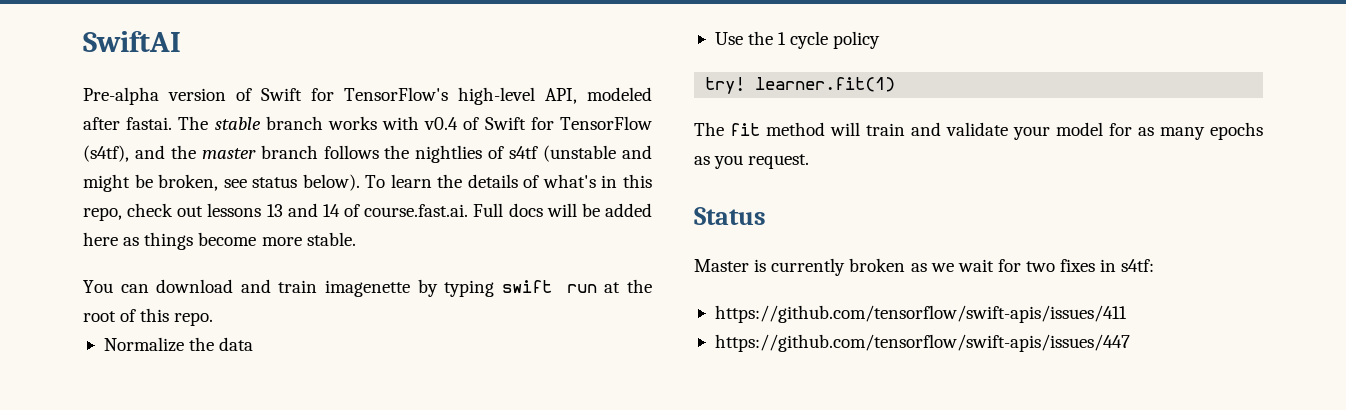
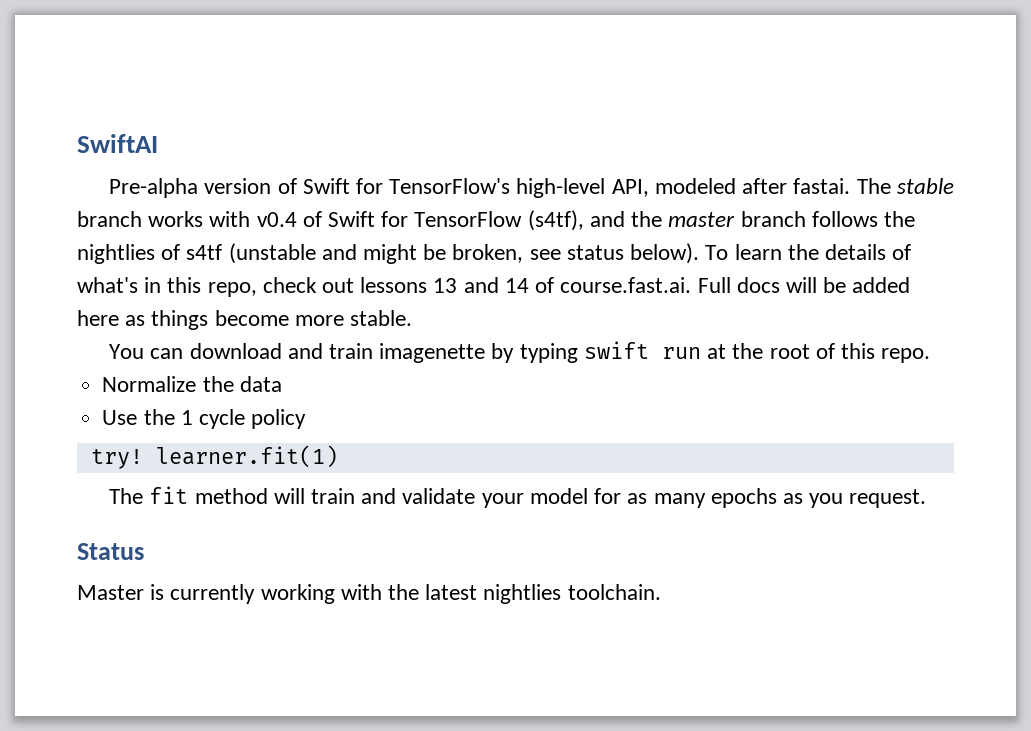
- Master is currently broken as we wait for two fixes in s4tf:
- https://github.com/tensorflow/swift-apis/issues/411
- https://github.com/tensorflow/swift-apis/issues/447
+ Master is currently working with the latest nightlies toolchain.

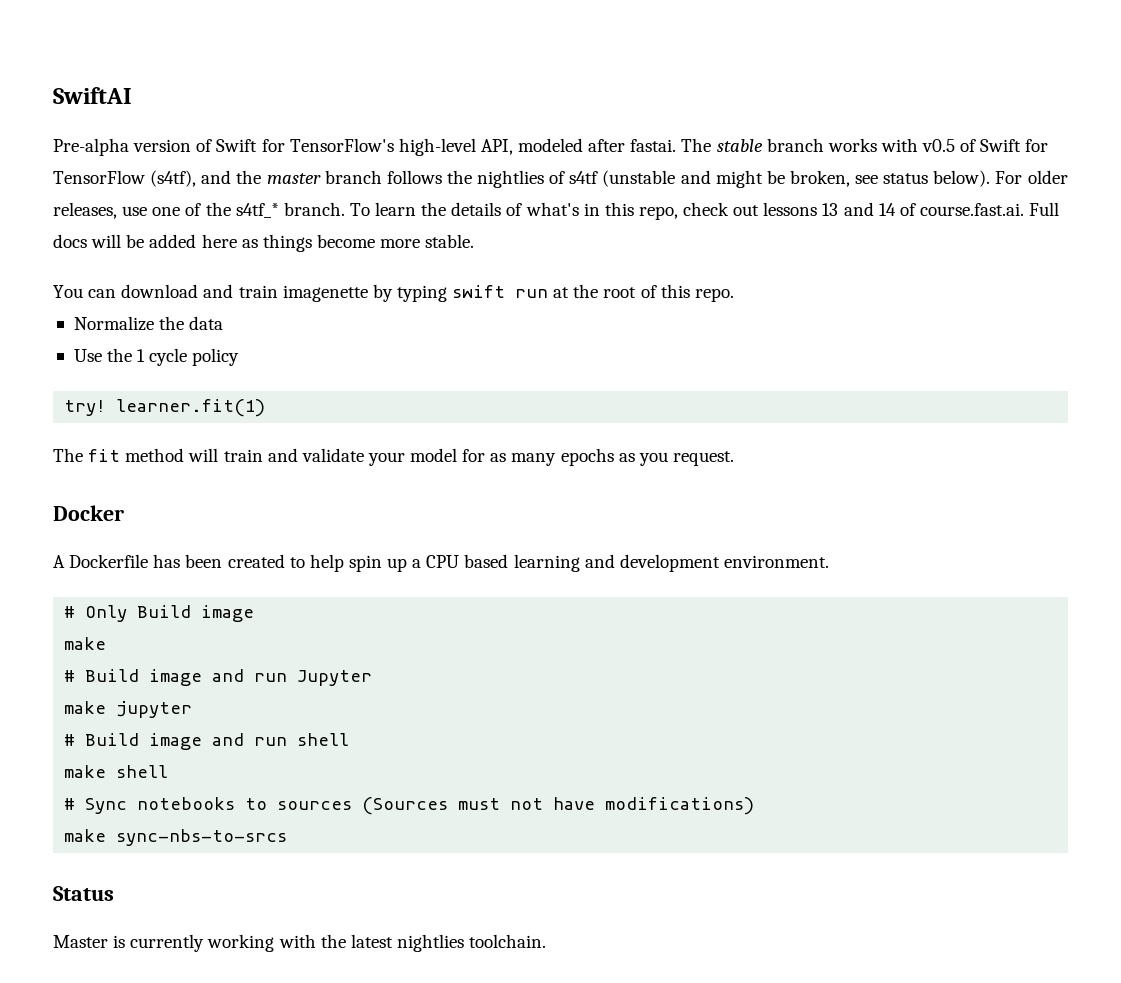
- The stable branch works with v0.4 of Swift for TensorFlow (s4tf), and the master branch follows the nightlies of s4tf (unstable and might be broken, see status below).
+ The stable branch works with v0.5 of Swift for TensorFlow (s4tf), and the master branch follows the nightlies of s4tf (unstable and might be broken, see status below).
+ For older releases, use one of the s4tf_* branch.
+ Docker
+ A Dockerfile has been created to help spin up a CPU based learning and development environment.
+ # Only Build image
+ make
+ # Build image and run Jupyter
+ make jupyter
+ # Build image and run shell
+ make shell
+ # Sync notebooks to sources (Sources must not have modifications)
+ make sync-nbs-to-srcs

